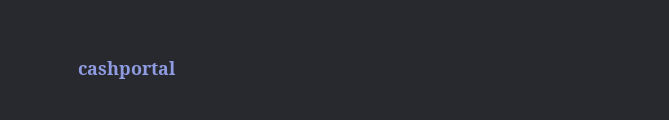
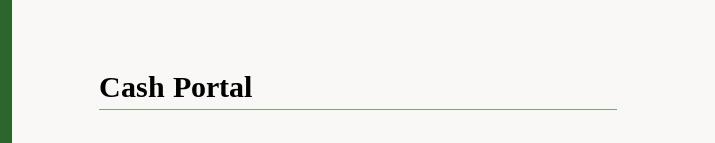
- cashportal
+ Cash Portal

